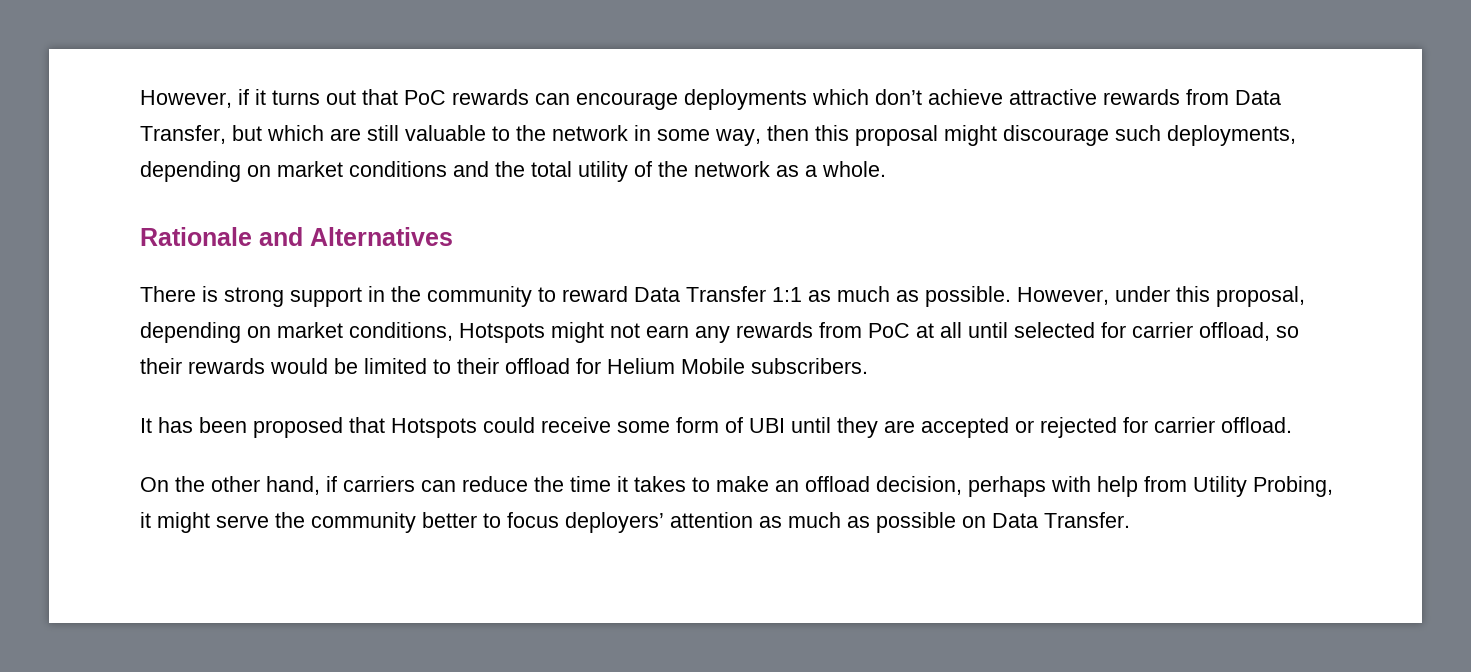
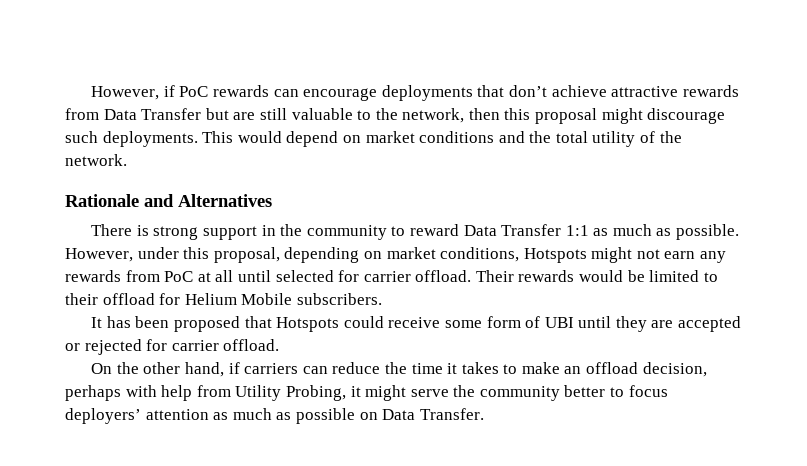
- However, if it turns out that PoC rewards can encourage deployments which don’t achieve attractive rewards from Data Transfer, but which are still valuable to the network in some way, then this proposal might discourage such deployments, depending on market conditions and the total utility of the network as a whole.
+ However, if PoC rewards can encourage deployments that don’t achieve attractive rewards from Data Transfer but are still valuable to the network, then this proposal might discourage such deployments. This would depend on market conditions and the total utility of the network.
- However, under this proposal, depending on market conditions, Hotspots might not earn any rewards from PoC at all until selected for carrier offload, so their rewards would be limited to their offload for Helium Mobile subscribers.
+ However, under this proposal, depending on market conditions, Hotspots might not earn any rewards from PoC at all until selected for carrier offload. Their rewards would be limited to their offload for Helium Mobile subscribers.

